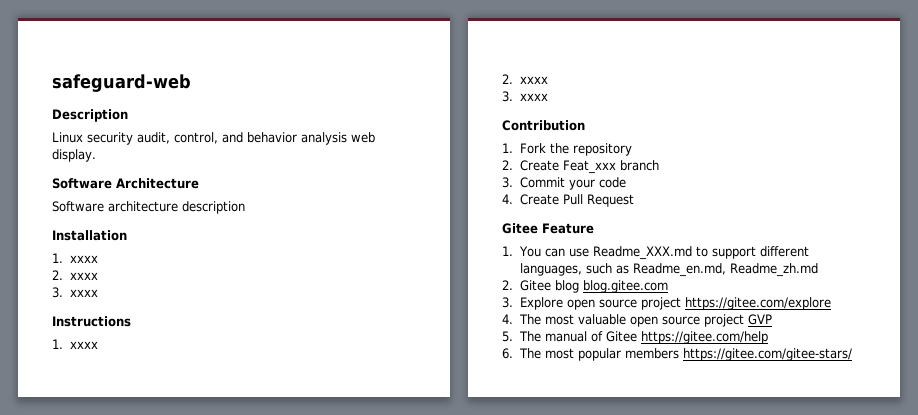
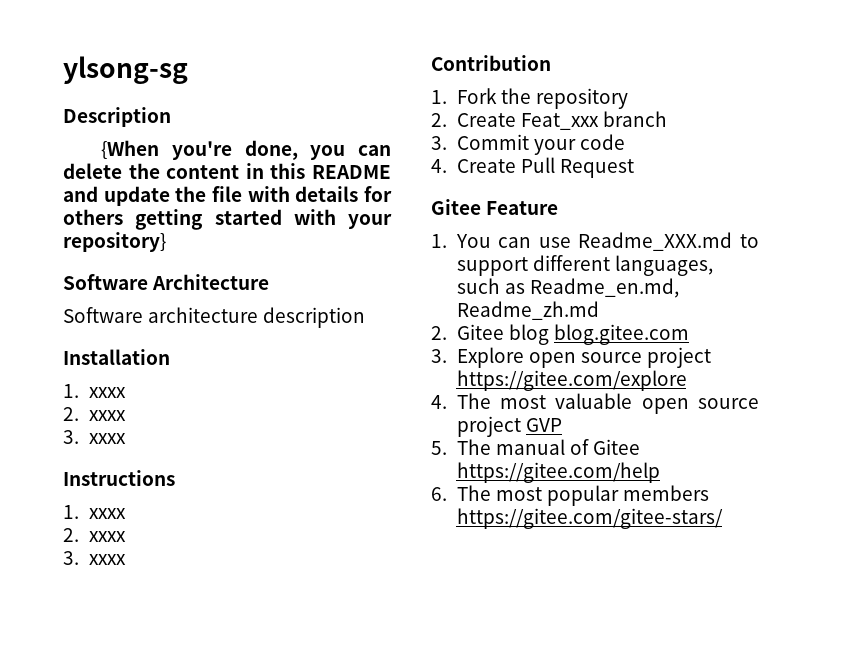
- safeguard-web
+ ylsong-sg
- Linux security audit, control, and behavior analysis web display.
+ {When you're done, you can delete the content in this README and update the file with details for others getting started with your repository}

